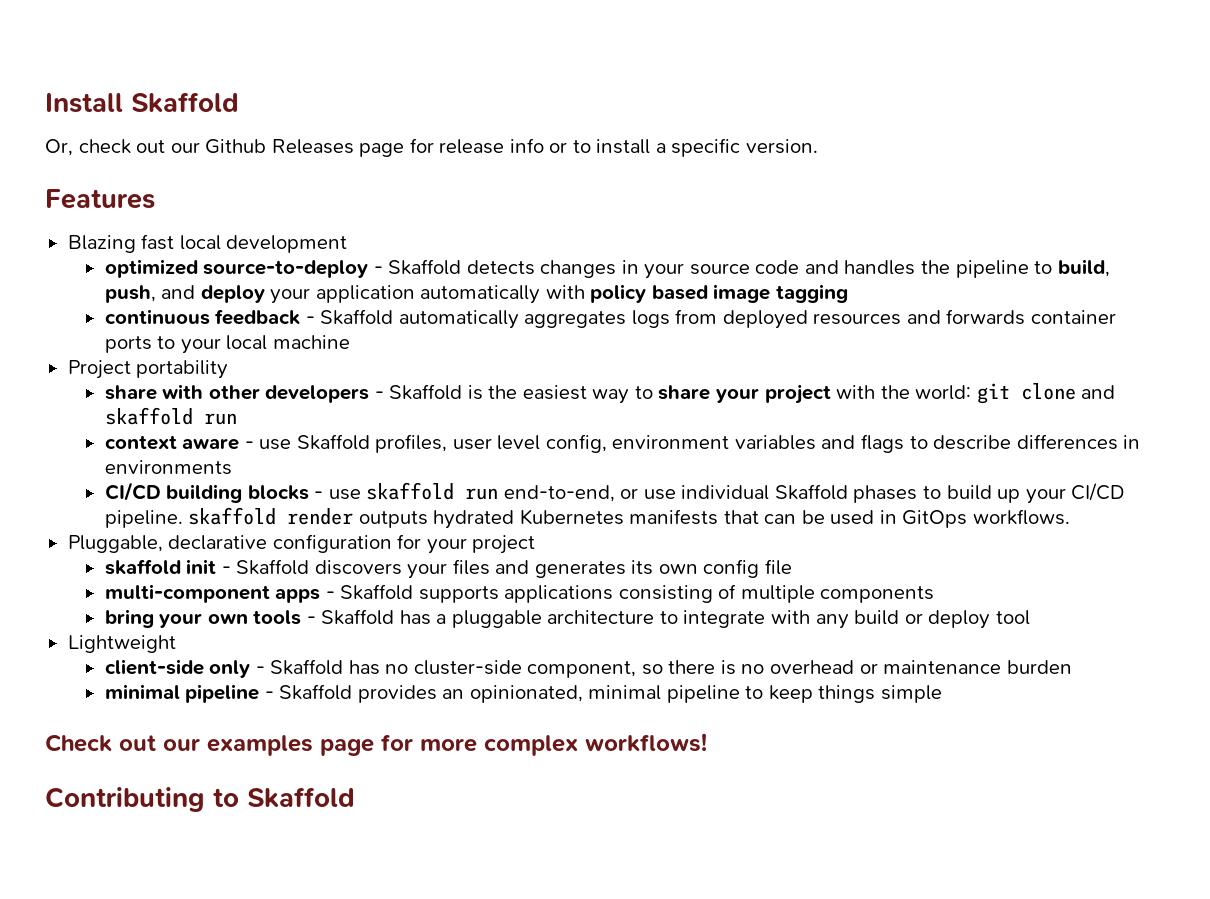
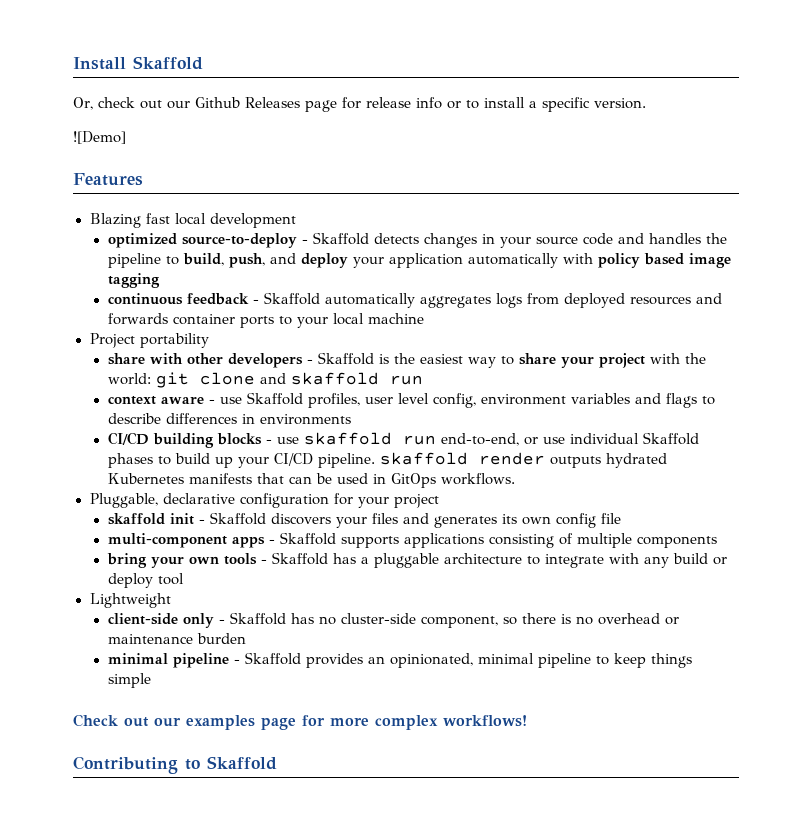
+ ![Demo]

